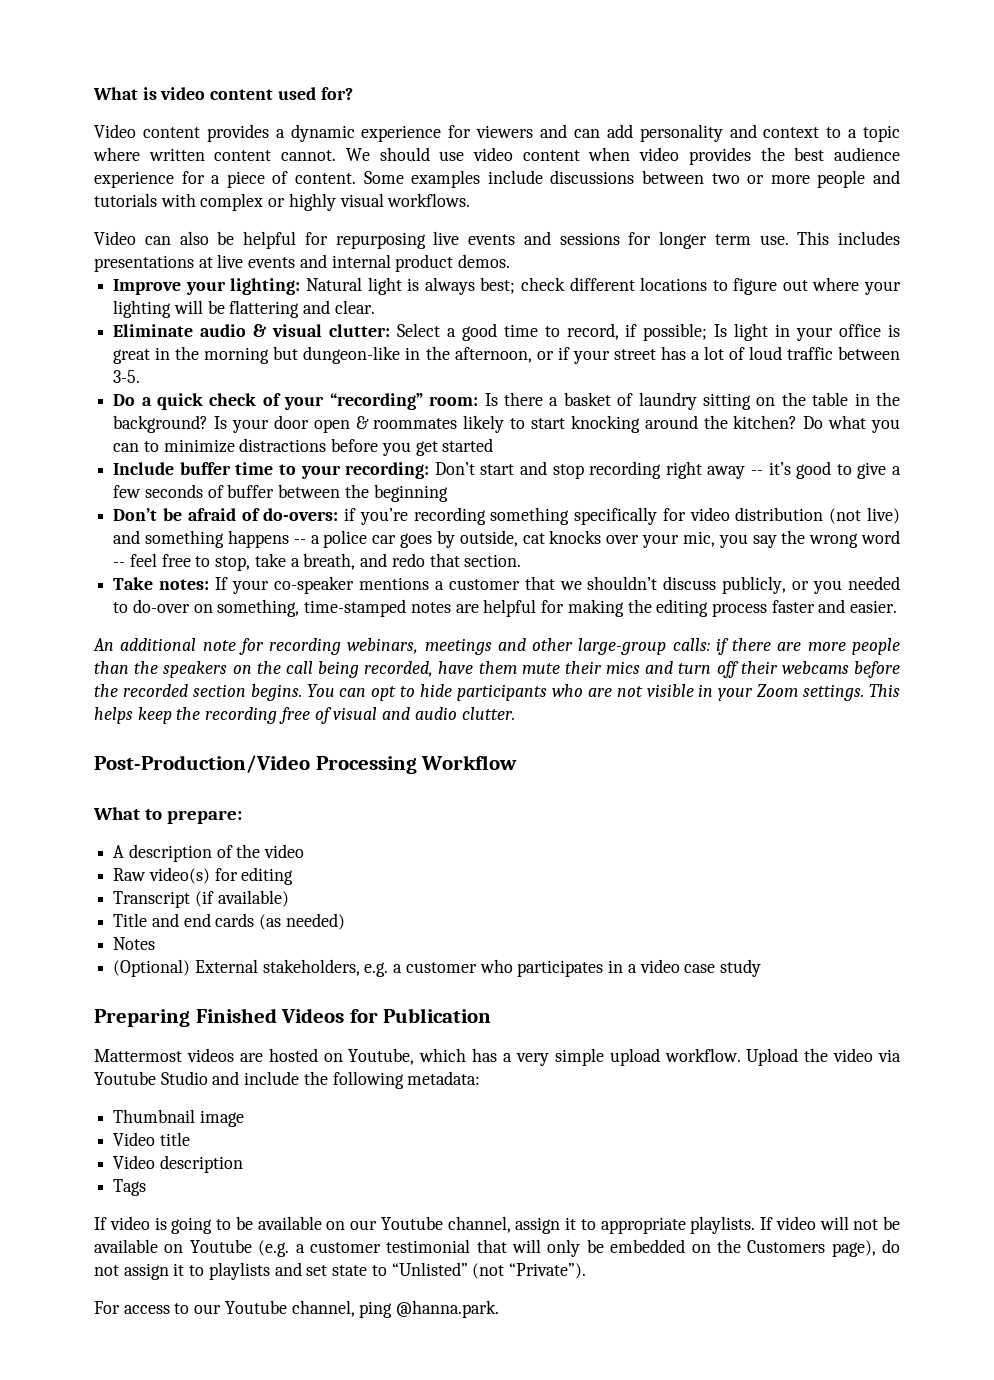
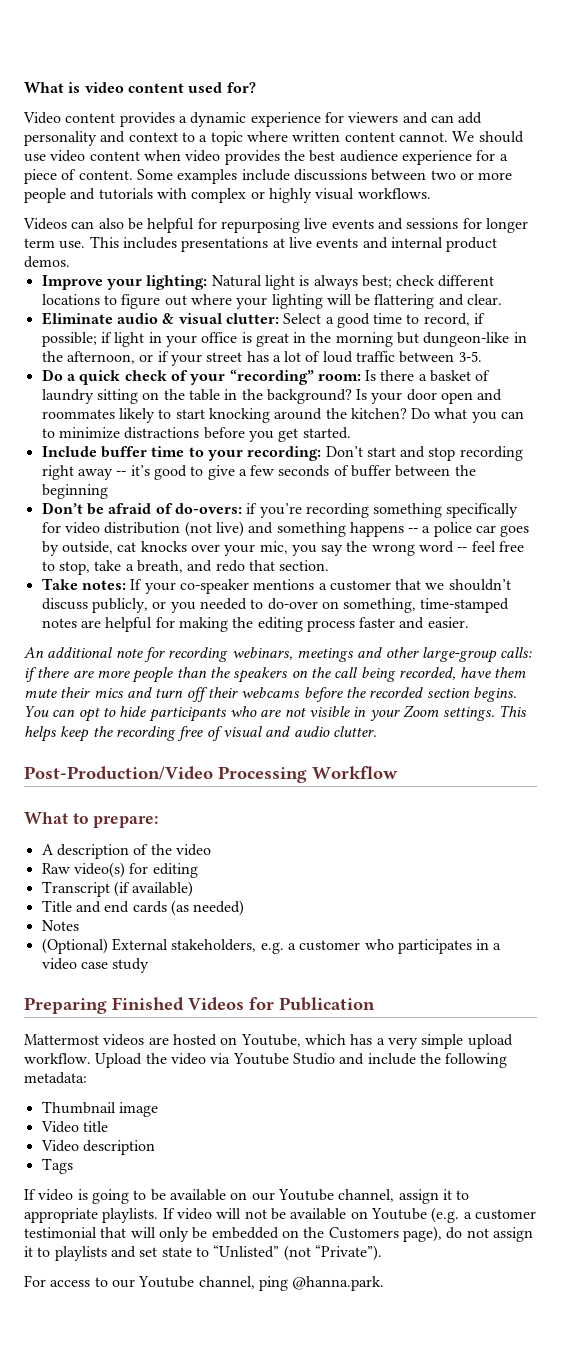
- Video can also be helpful for repurposing live events and sessions for longer term use.
+ Videos can also be helpful for repurposing live events and sessions for longer term use.
- Eliminate audio & visual clutter: Select a good time to record, if possible; Is light in your office is great in the morning but dungeon-like in the afternoon, or if your street has a lot of loud traffic between 3-5.
+ Eliminate audio & visual clutter: Select a good time to record, if possible; if light in your office is great in the morning but dungeon-like in the afternoon, or if your street has a lot of loud traffic between 3-5.
- Is your door open & roommates likely to start knocking around the kitchen?
+ Is your door open and roommates likely to start knocking around the kitchen?
- Do what you can to minimize distractions before you get started
+ Do what you can to minimize distractions before you get started.

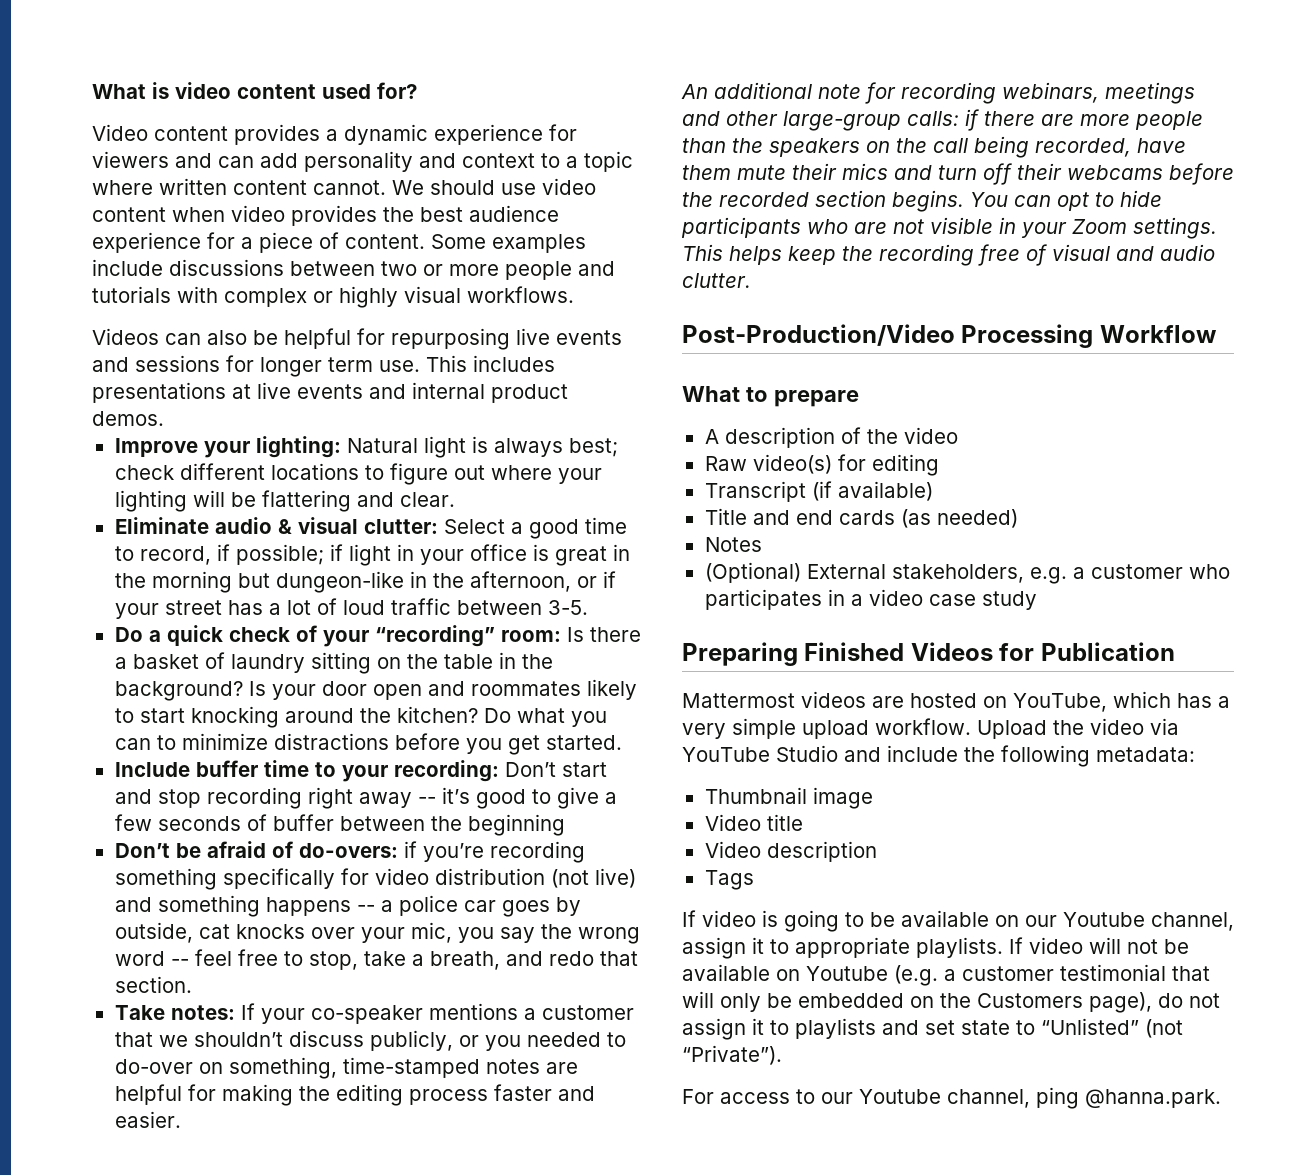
- What to prepare:
+ What to prepare
- Mattermost videos are hosted on Youtube, which has a very simple upload workflow.
+ Mattermost videos are hosted on YouTube, which has a very simple upload workflow.
- Upload the video via Youtube Studio and include the following metadata:
+ Upload the video via YouTube Studio and include the following metadata:

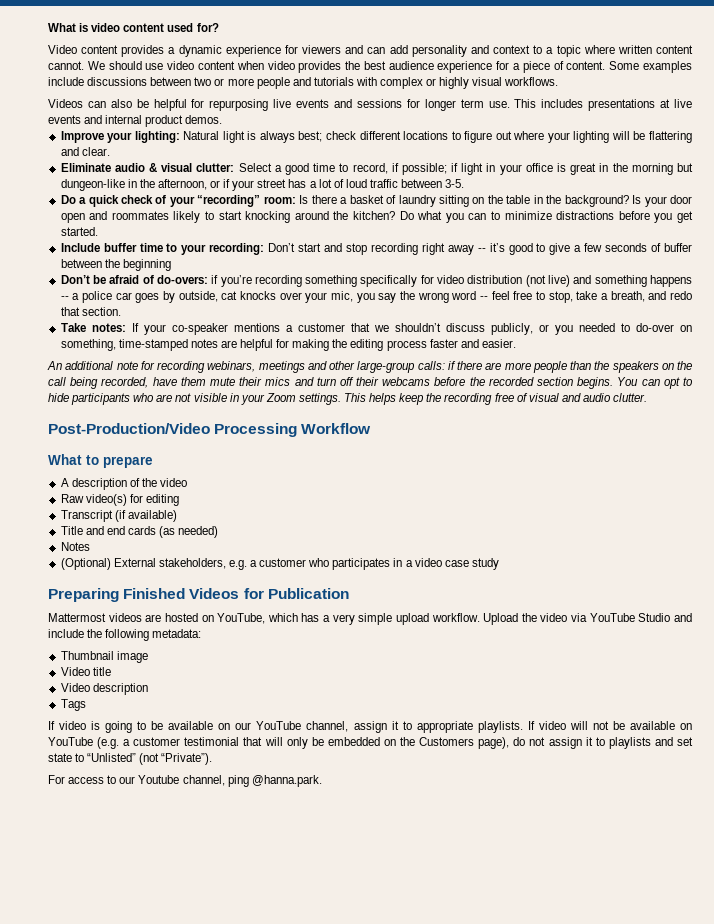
- If video is going to be available on our Youtube channel, assign it to appropriate playlists.
+ If video is going to be available on our YouTube channel, assign it to appropriate playlists.
- If video will not be available on Youtube (e.g. a customer testimonial that will only be embedded on the Customers page), do not assign it to playlists and set state to “Unlisted” (not “Private”).
+ If video will not be available on YouTube (e.g. a customer testimonial that will only be embedded on the Customers page), do not assign it to playlists and set state to “Unlisted” (not “Private”).

